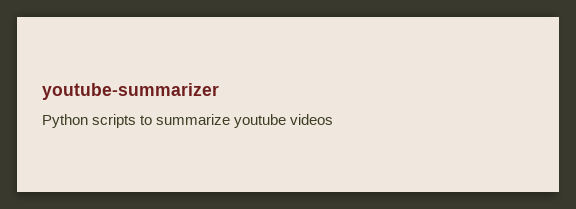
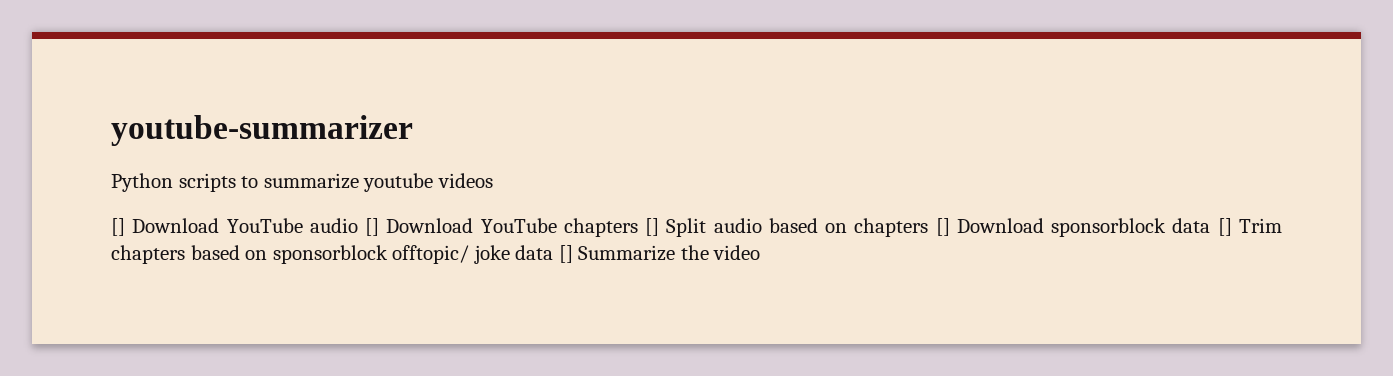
+ [] Download YouTube audio [] Download YouTube chapters [] Split audio based on chapters [] Download sponsorblock data [] Trim chapters based on sponsorblock offtopic/ joke data [] Summarize the video

